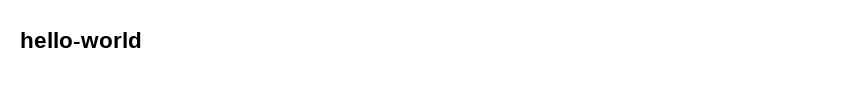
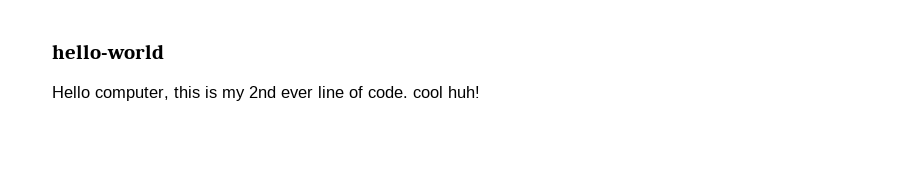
+ Hello computer, this is my 2nd ever line of code. cool huh!

